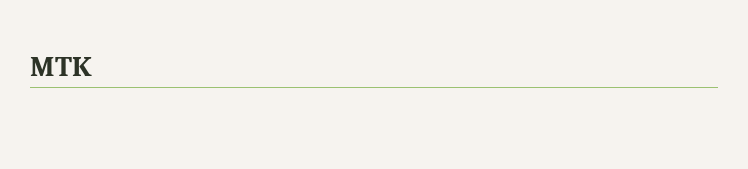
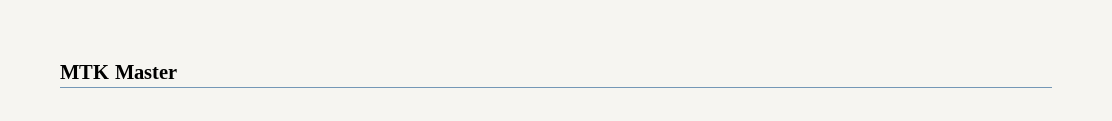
- MTK
+ MTK Master

